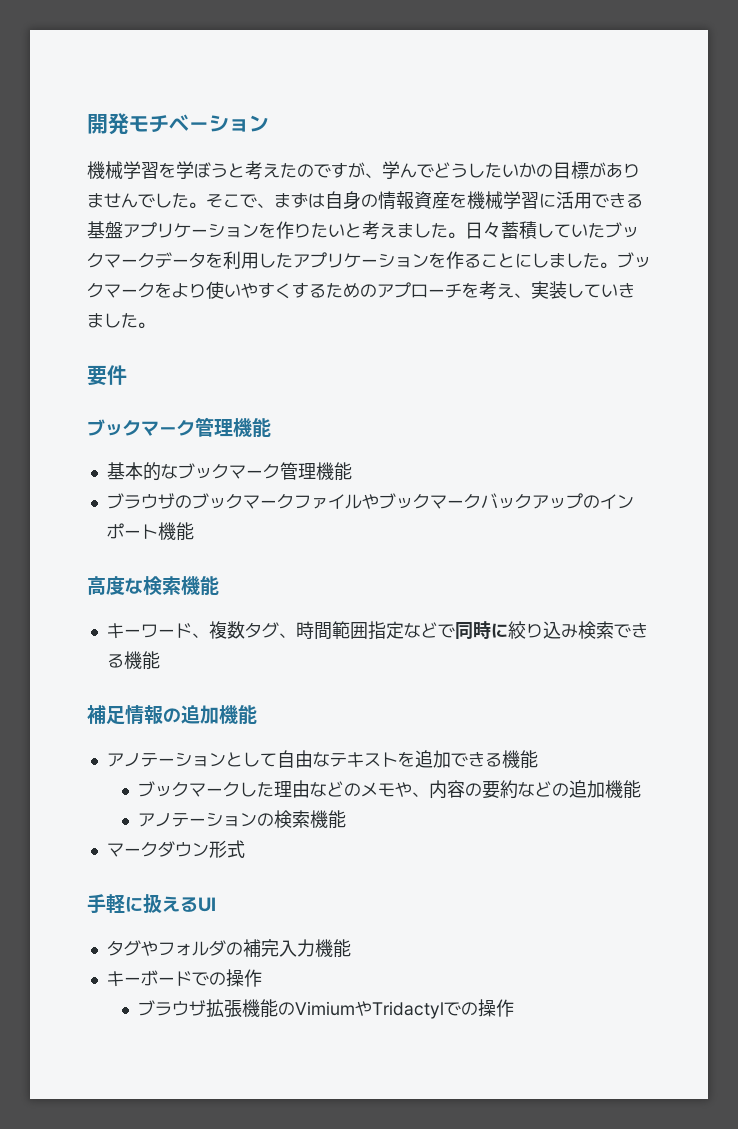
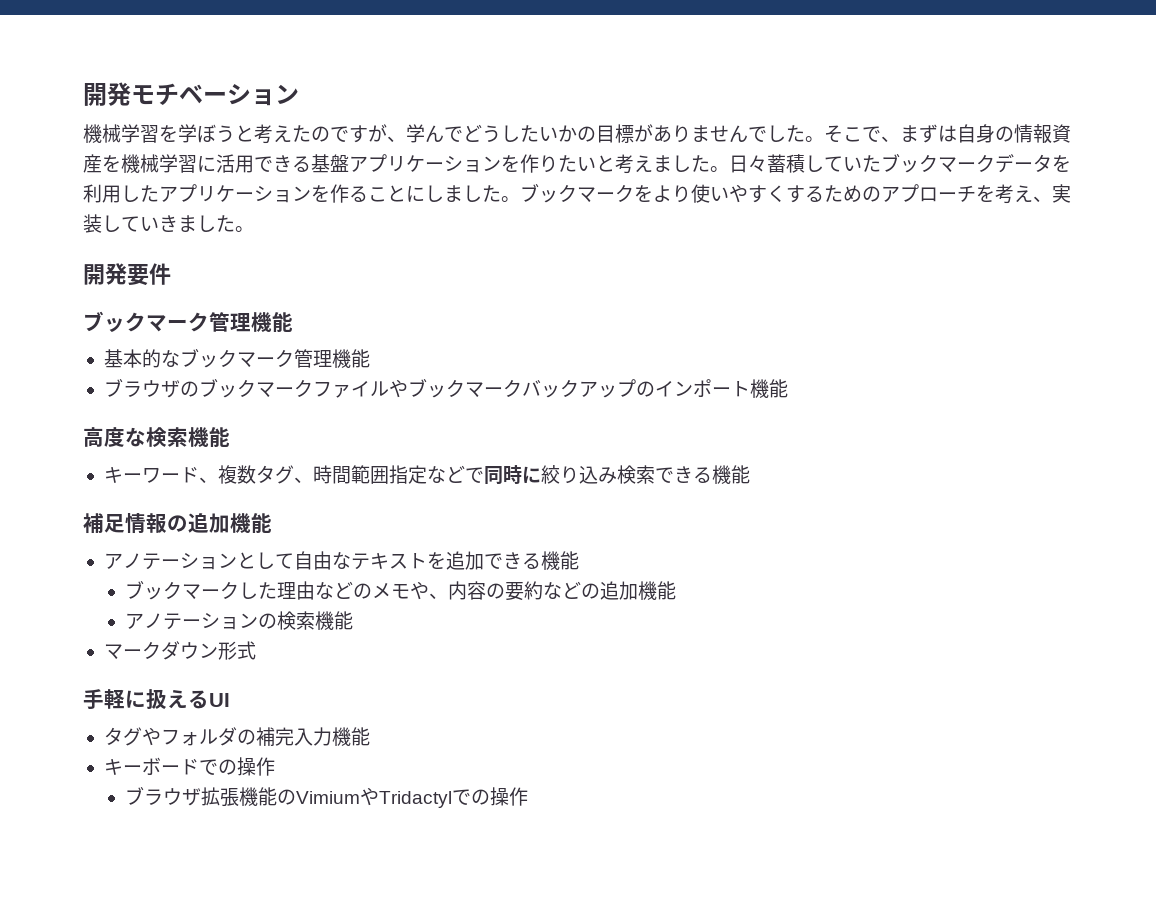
- 要件
+ 開発要件

